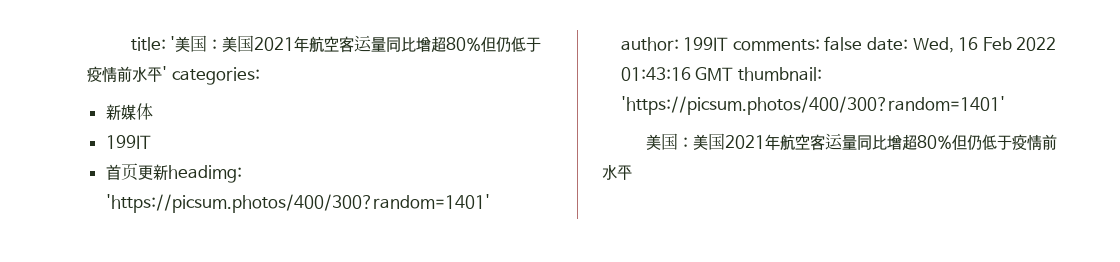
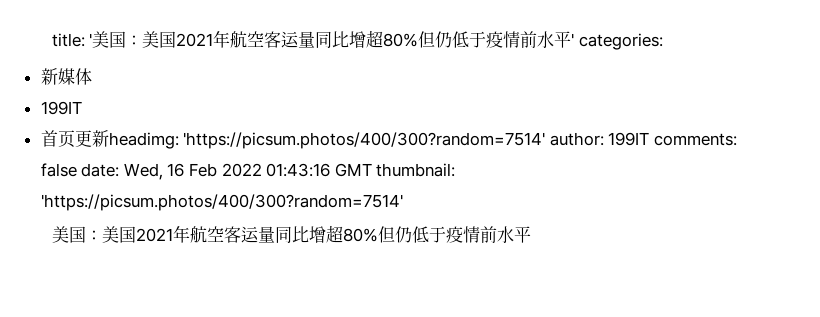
- 首页更新headimg: 'https://picsum.photos/400/300?random=1401' author: 199IT comments: false date: Wed, 16 Feb 2022 01:43:16 GMT thumbnail: 'https://picsum.photos/400/300?random=1401'
+ 首页更新headimg: 'https://picsum.photos/400/300?random=7514' author: 199IT comments: false date: Wed, 16 Feb 2022 01:43:16 GMT thumbnail: 'https://picsum.photos/400/300?random=7514'

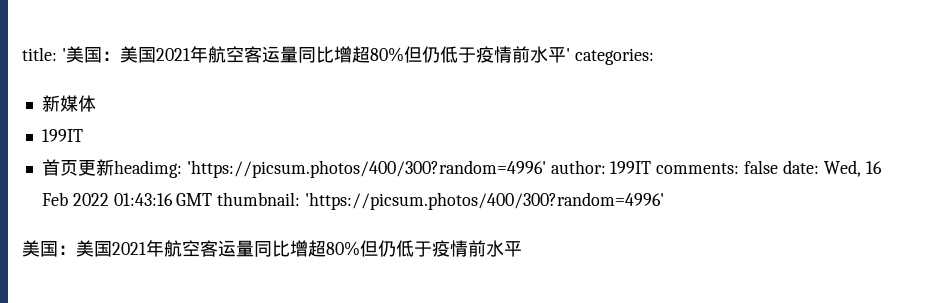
- 首页更新headimg: 'https://picsum.photos/400/300?random=7514' author: 199IT comments: false date: Wed, 16 Feb 2022 01:43:16 GMT thumbnail: 'https://picsum.photos/400/300?random=7514'
+ 首页更新headimg: 'https://picsum.photos/400/300?random=4996' author: 199IT comments: false date: Wed, 16 Feb 2022 01:43:16 GMT thumbnail: 'https://picsum.photos/400/300?random=4996'

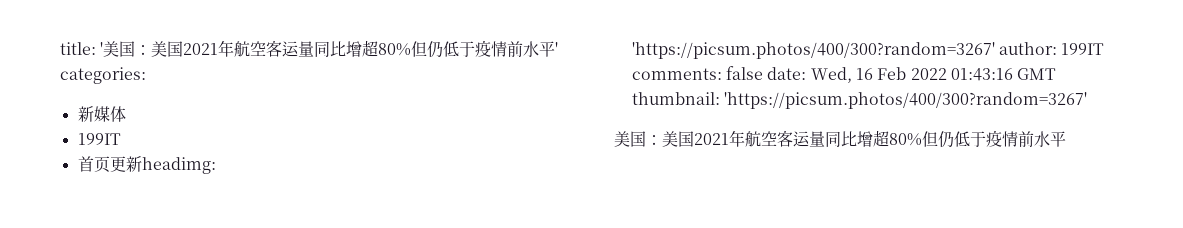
- 首页更新headimg: 'https://picsum.photos/400/300?random=4996' author: 199IT comments: false date: Wed, 16 Feb 2022 01:43:16 GMT thumbnail: 'https://picsum.photos/400/300?random=4996'
+ 首页更新headimg: 'https://picsum.photos/400/300?random=3267' author: 199IT comments: false date: Wed, 16 Feb 2022 01:43:16 GMT thumbnail: 'https://picsum.photos/400/300?random=3267'

